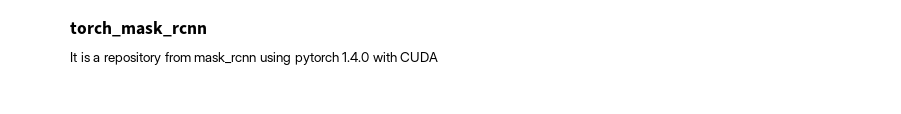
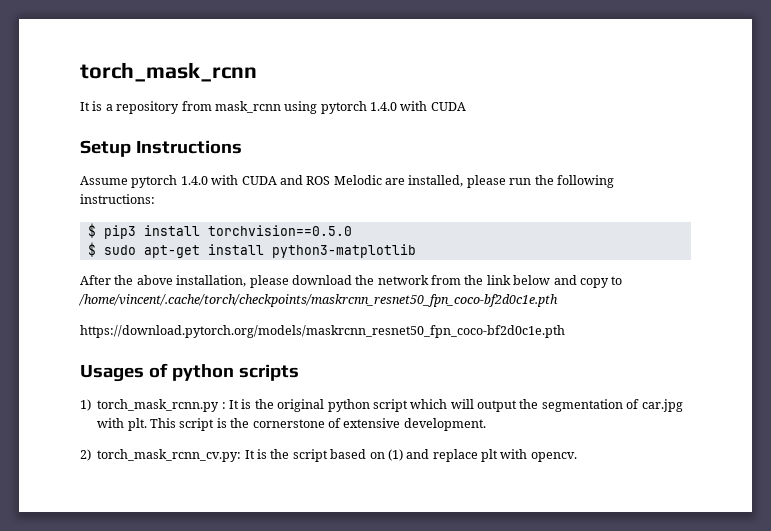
+ Setup Instructions
+ Assume pytorch 1.4.0 with CUDA and ROS Melodic are installed, please run the following instructions:
+ $ pip3 install torchvision==0.5.0
+ $ sudo apt-get install python3-matplotlib
+ After the above installation, please download the network from the link below and copy to /home/vincent/.cache/torch/checkpoints/maskrcnn_resnet50_fpn_coco-bf2d0c1e.pth
+ https://download.pytorch.org/models/maskrcnn_resnet50_fpn_coco-bf2d0c1e.pth
+ Usages of python scripts
+ 1) torch_mask_rcnn.py : It is the original python script which will output the segmentation of car.jpg with plt. This script is the cornerstone of extensive development.
+ 2) torch_mask_rcnn_cv.py: It is the script based on (1) and replace plt with opencv.

